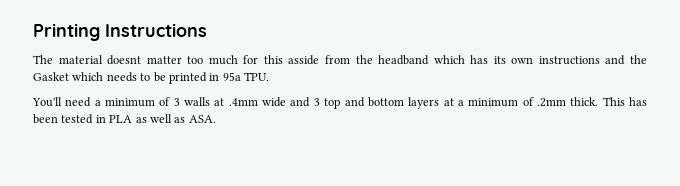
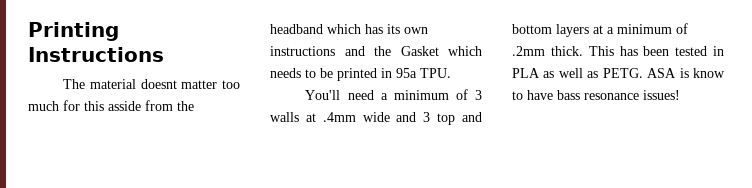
- This has been tested in PLA as well as ASA.
+ This has been tested in PLA as well as PETG. ASA is know to have bass resonance issues!

